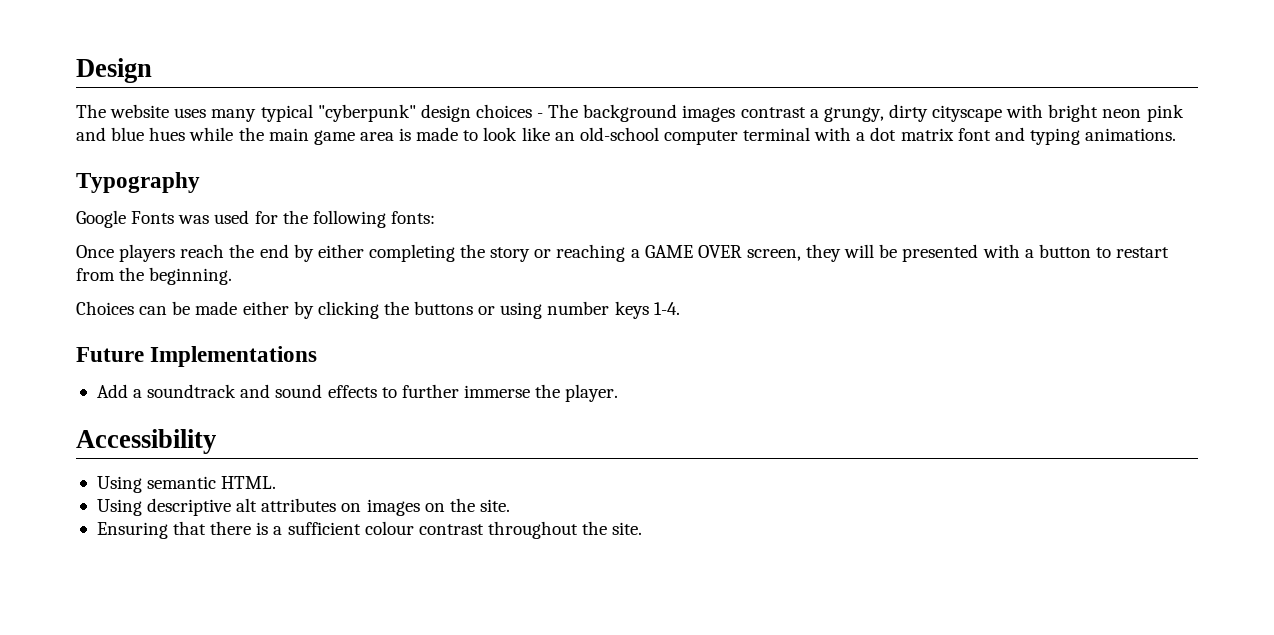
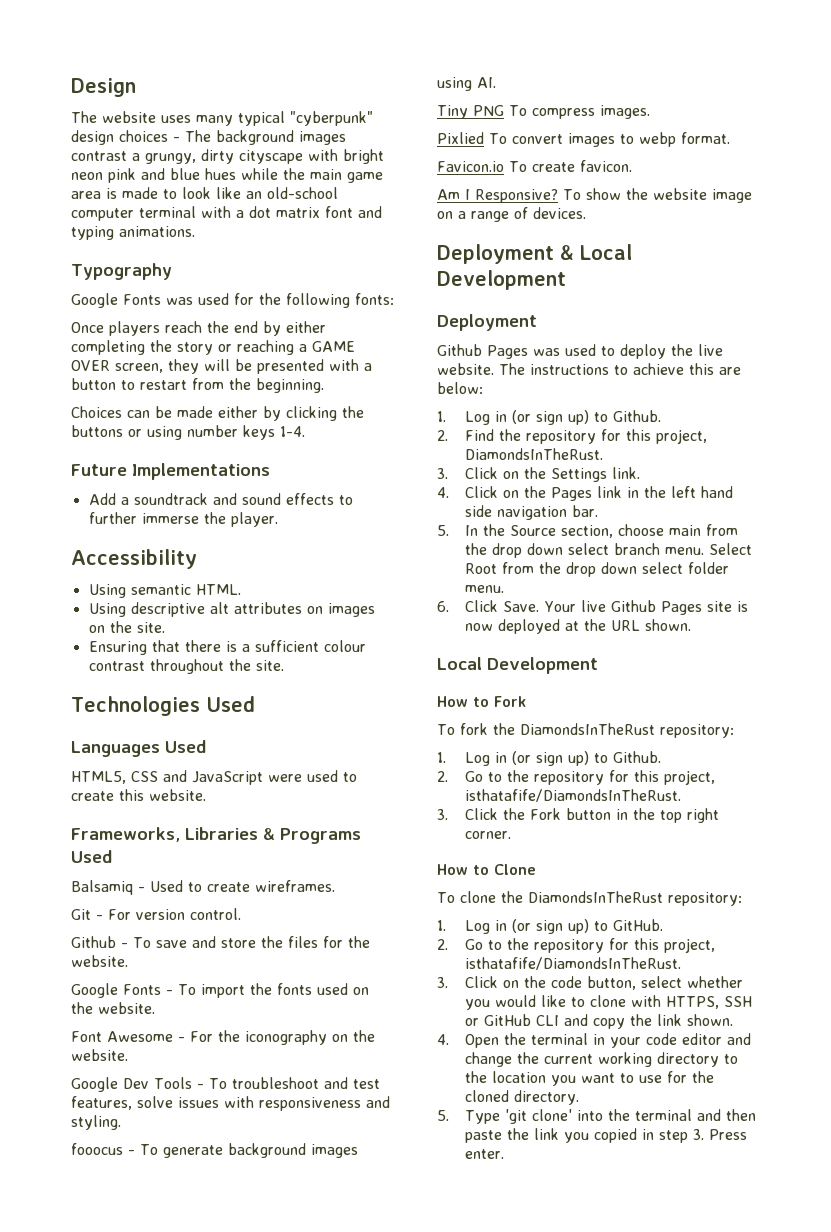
+ Technologies Used
+ Languages Used
+ HTML5, CSS and JavaScript were used to create this website.
+ Frameworks, Libraries & Programs Used
+ Balsamiq - Used to create wireframes.
+ Git - For version control.
+ Github - To save and store the files for the website.
+ Google Fonts - To import the fonts used on the website.
+ Font Awesome - For the iconography on the website.
+ Google Dev Tools - To troubleshoot and test features, solve issues with responsiveness and styling.
+ fooocus - To generate background images using AI.
+ Tiny PNG To compress images.
+ Pixlied To convert images to webp format.
+ Favicon.io To create favicon.
+ Am I Responsive? To show the website image on a range of devices.
+ Deployment & Local Development
+ Deployment
+ Github Pages was used to deploy the live website. The instructions to achieve this are below:
+ 1. Log in (or sign up) to Github.
+ 2. Find the repository for this project, DiamondsInTheRust.
+ 3. Click on the Settings link.
+ 4. Click on the Pages link in the left hand side navigation bar.
+ 5. In the Source section, choose main from the drop down select branch menu. Select Root from the drop down select folder menu.
+ 6. Click Save. Your live Github Pages site is now deployed at the URL shown.
+ Local Development
+ How to Fork
+ To fork the DiamondsInTheRust repository:
+ 1. Log in (or sign up) to Github.
+ 2. Go to the repository for this project, isthatafife/DiamondsInTheRust.
+ 3. Click the Fork button in the top right corner.
+ How to Clone
+ To clone the DiamondsInTheRust repository:
+ 1. Log in (or sign up) to GitHub.
+ 2. Go to the repository for this project, isthatafife/DiamondsInTheRust.
+ 3. Click on the code button, select whether you would like to clone with HTTPS, SSH or GitHub CLI and copy the link shown.
+ 4. Open the terminal in your code editor and change the current working directory to the location you want to use for the cloned directory.
+ 5. Type 'git clone' into the terminal and then paste the link you copied in step 3. Press enter.

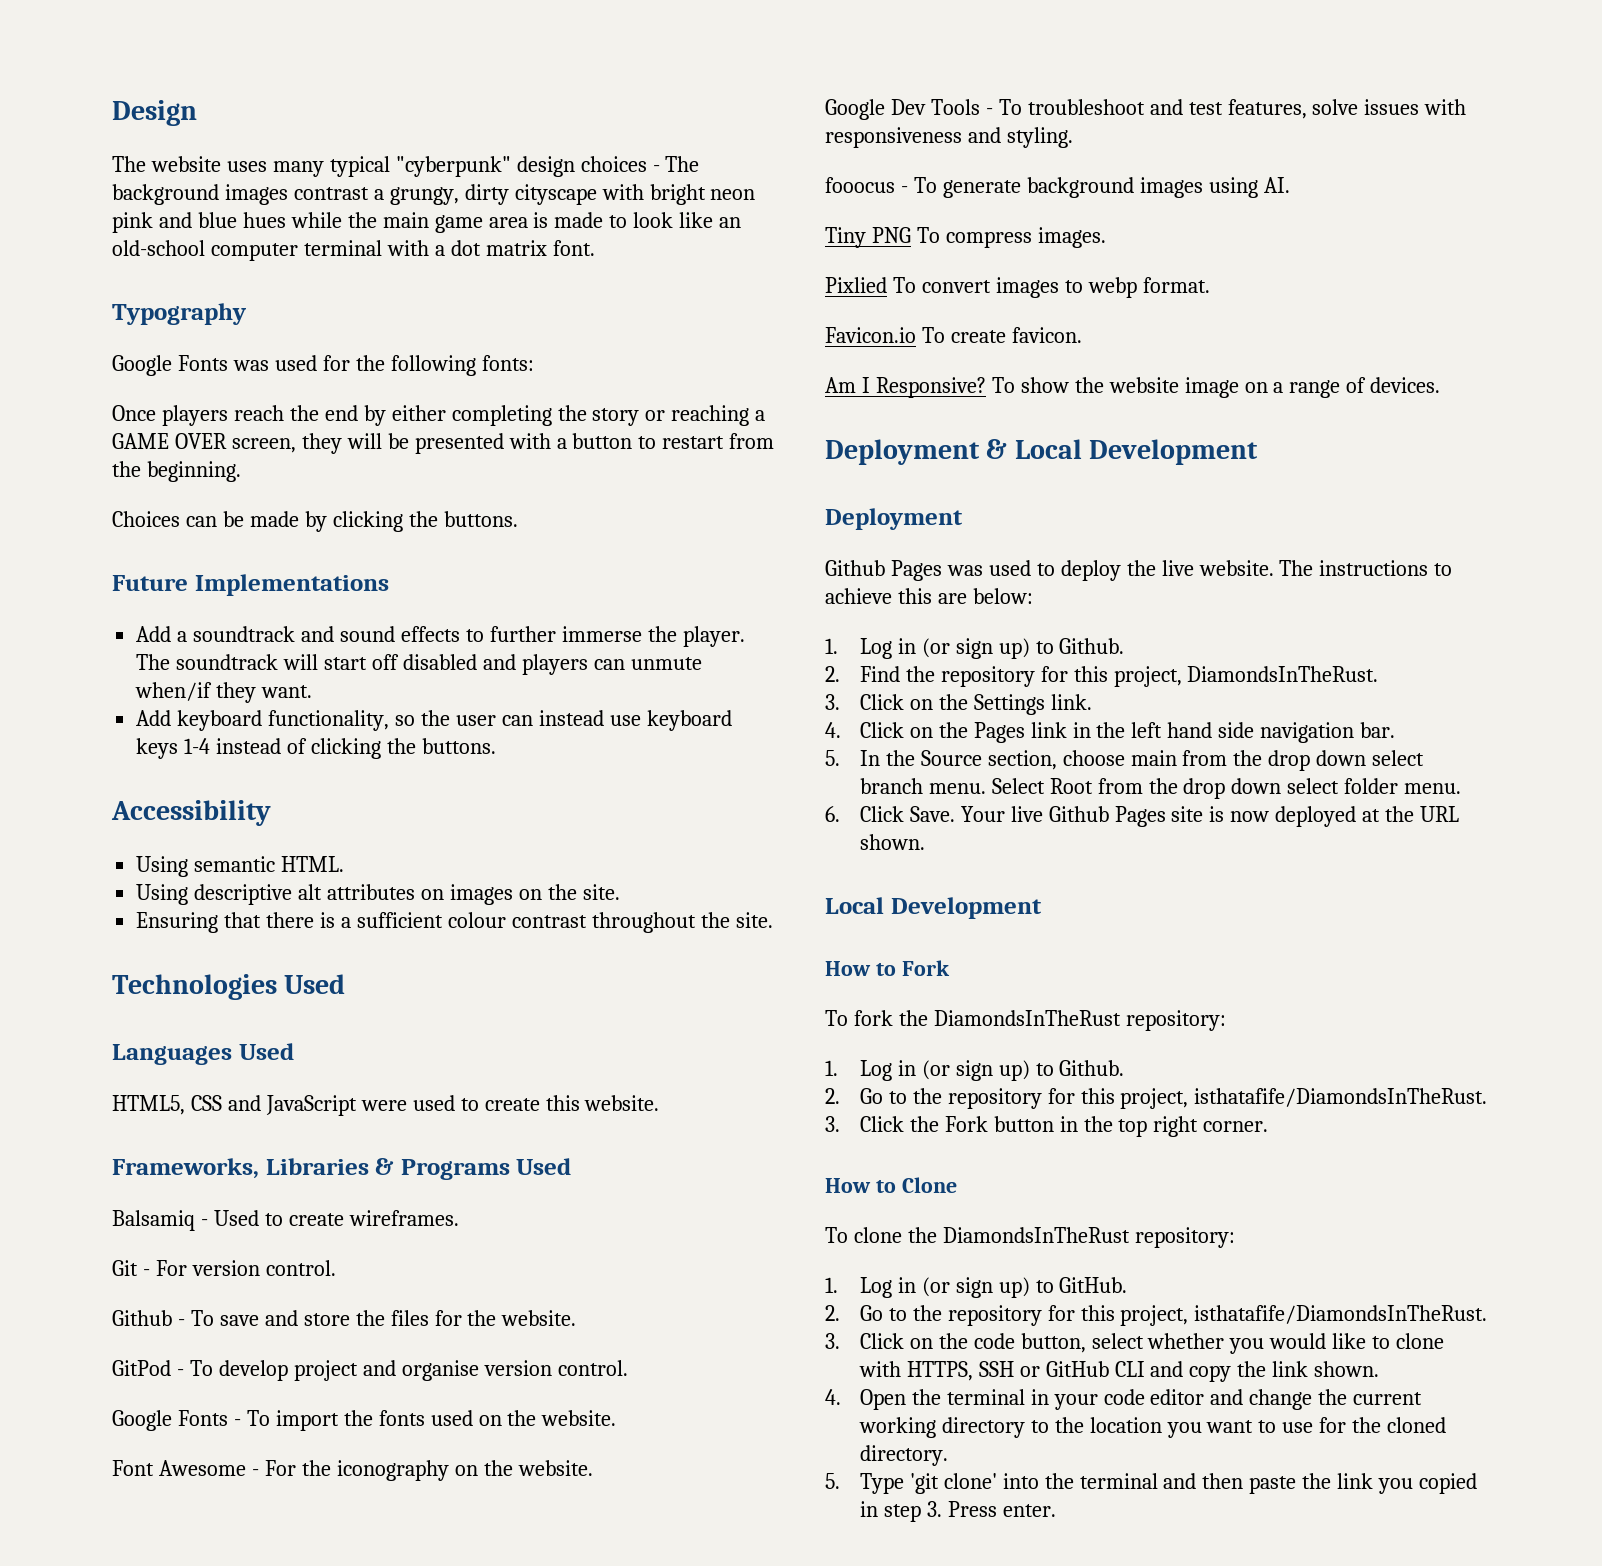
- The website uses many typical "cyberpunk" design choices - The background images contrast a grungy, dirty cityscape with bright neon pink and blue hues while the main game area is made to look like an old-school computer terminal with a dot matrix font and typing animations.
+ The website uses many typical "cyberpunk" design choices - The background images contrast a grungy, dirty cityscape with bright neon pink and blue hues while the main game area is made to look like an old-school computer terminal with a dot matrix font.
- Choices can be made either by clicking the buttons or using number keys 1-4.
+ Choices can be made by clicking the buttons.
+ The soundtrack will start off disabled and players can unmute when/if they want.
+ Add keyboard functionality, so the user can instead use keyboard keys 1-4 instead of clicking the buttons.
+ GitPod - To develop project and organise version control.

